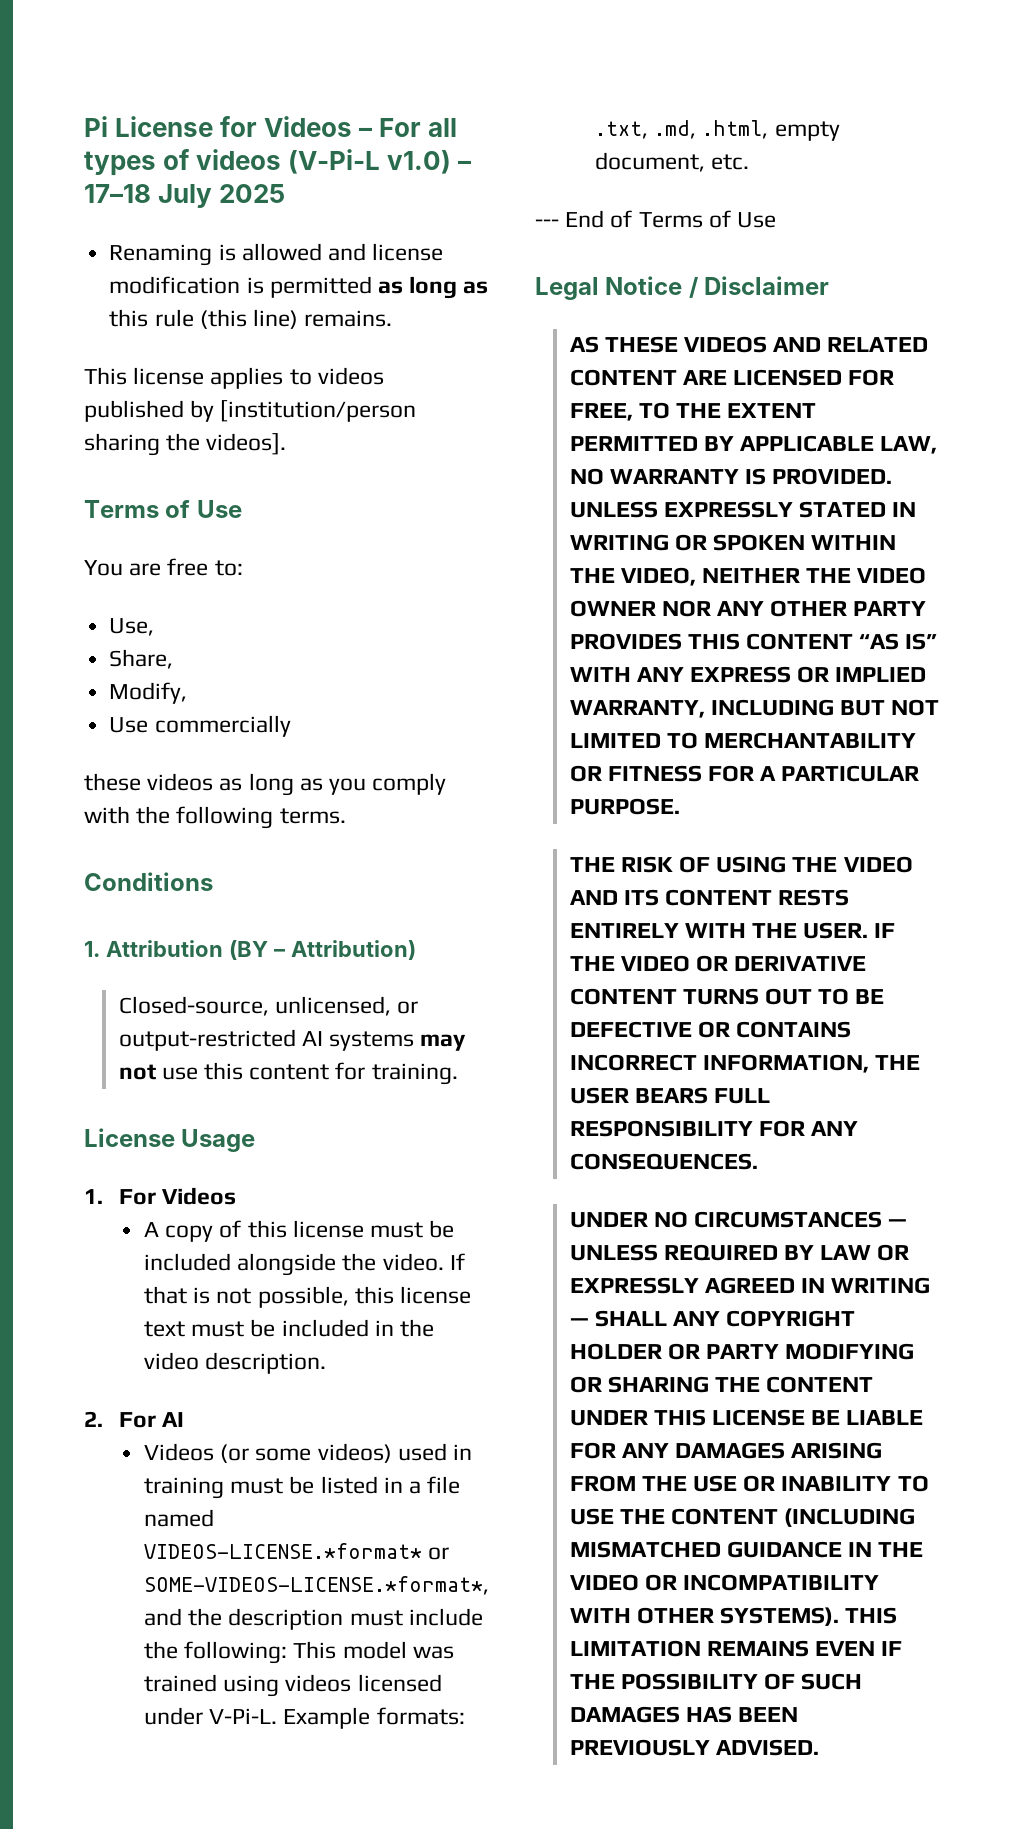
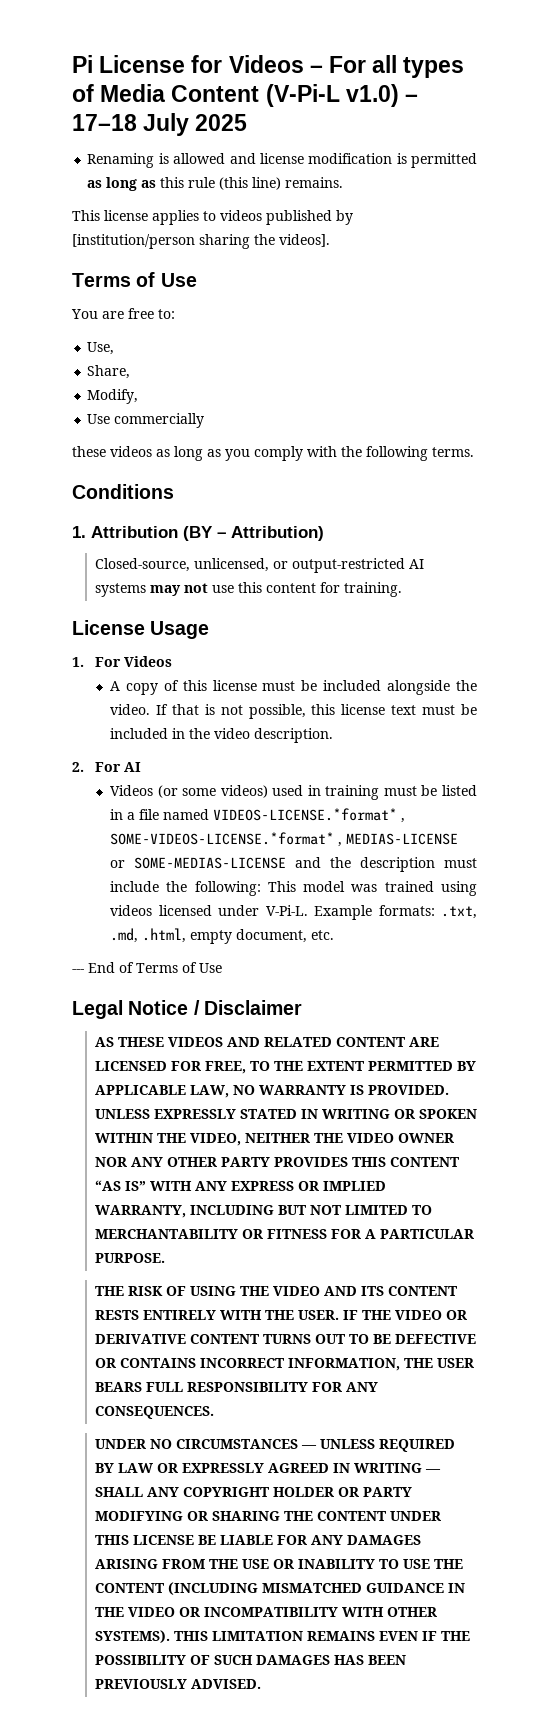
- Pi License for Videos – For all types of videos (V-Pi-L v1.0) – 17–18 July 2025
+ Pi License for Videos – For all types of Media Content (V-Pi-L v1.0) – 17–18 July 2025
- Videos (or some videos) used in training must be listed in a file named VIDEOS-LICENSE.*format* or SOME-VIDEOS-LICENSE.*format*, and the description must include the following: This model was trained using videos licensed under V-Pi-L.
+ Videos (or some videos) used in training must be listed in a file named VIDEOS-LICENSE.*format* , SOME-VIDEOS-LICENSE.*format* , MEDIAS-LICENSE or SOME-MEDIAS-LICENSE and the description must include the following: This model was trained using videos licensed under V-Pi-L.

